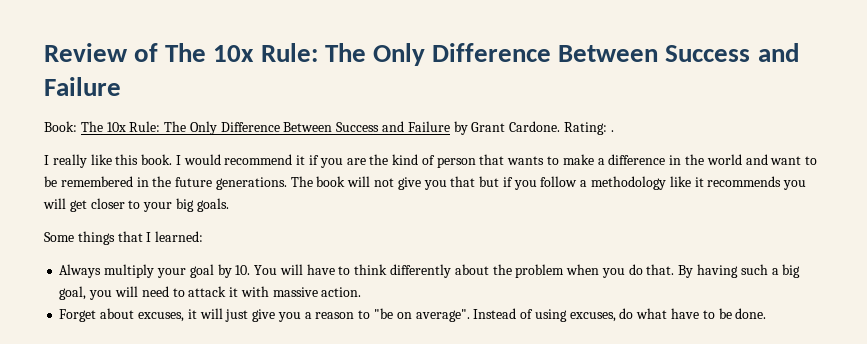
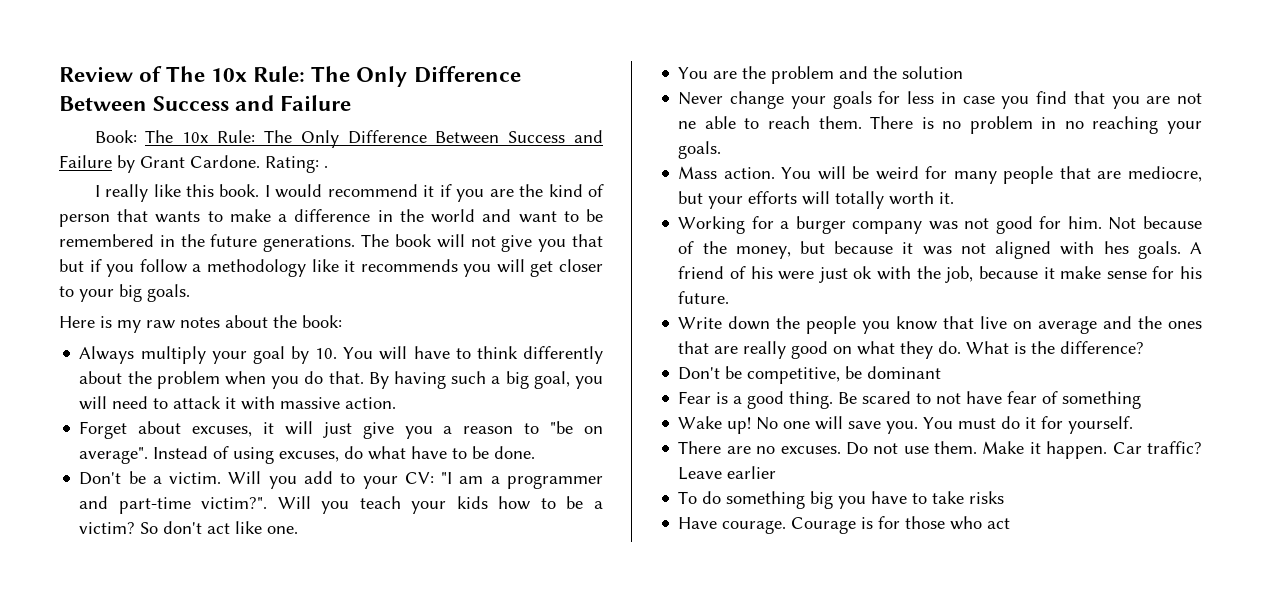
- Some things that I learned:
+ Here is my raw notes about the book:
+ Don't be a victim. Will you add to your CV: "I am a programmer and part-time victim?". Will you teach your kids how to be a victim? So don't act like one.
+ You are the problem and the solution
+ Never change your goals for less in case you find that you are not ne able to reach them. There is no problem in no reaching your goals.
+ Mass action. You will be weird for many people that are mediocre, but your efforts will totally worth it.
+ Working for a burger company was not good for him. Not because of the money, but because it was not aligned with hes goals. A friend of his were just ok with the job, because it make sense for his future.
+ Write down the people you know that live on average and the ones that are really good on what they do. What is the difference?
+ Don't be competitive, be dominant
+ Fear is a good thing. Be scared to not have fear of something
+ Wake up! No one will save you. You must do it for yourself.
+ There are no excuses. Do not use them. Make it happen. Car traffic? Leave earlier
+ To do something big you have to take risks
+ Have courage. Courage is for those who act

